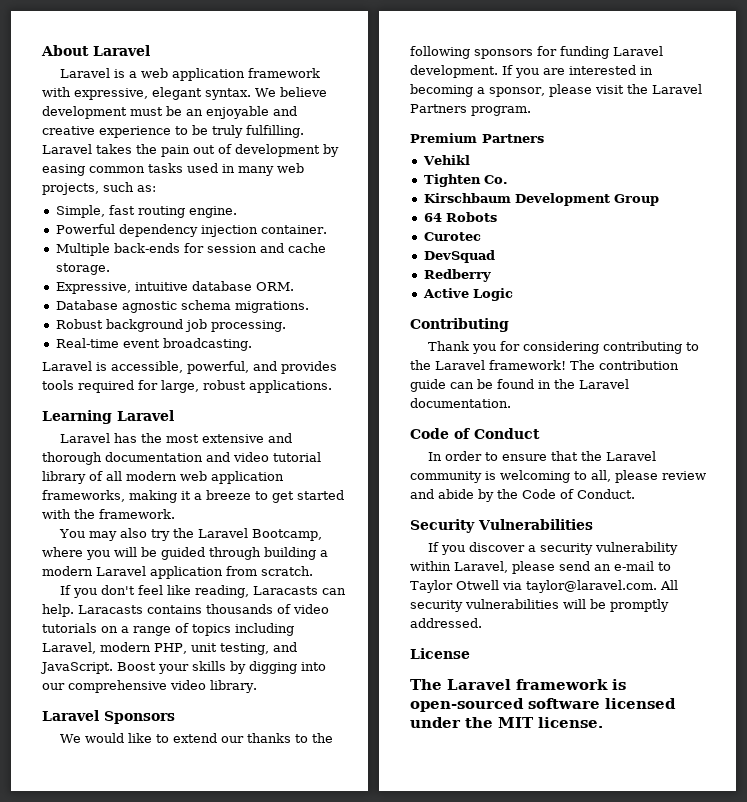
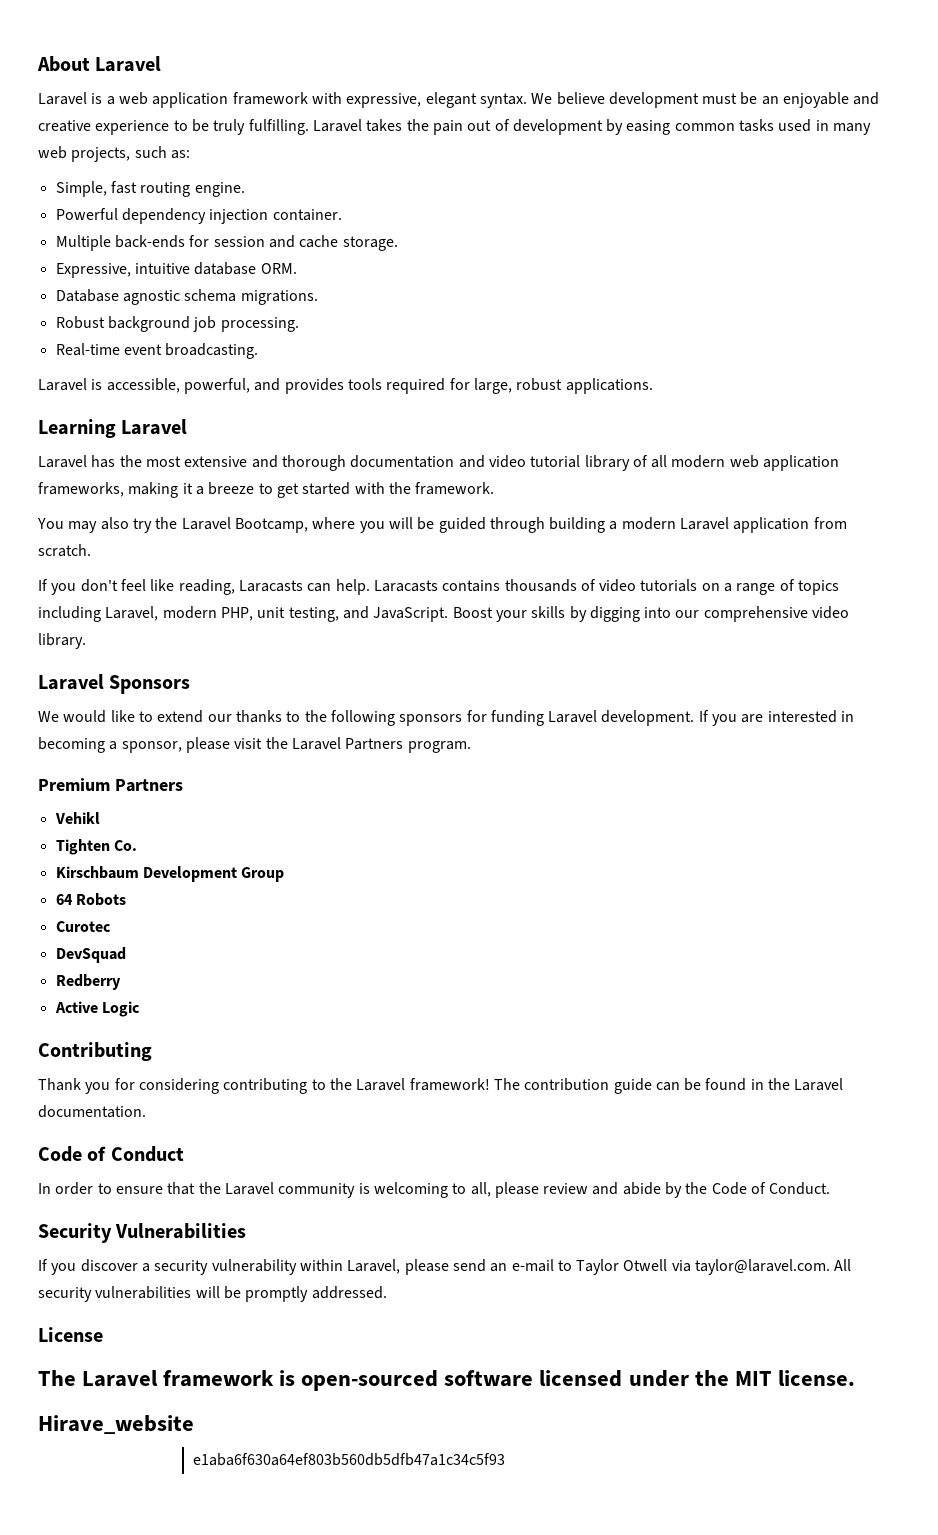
+ Hirave_website
+ e1aba6f630a64ef803b560db5dfb47a1c34c5f93

